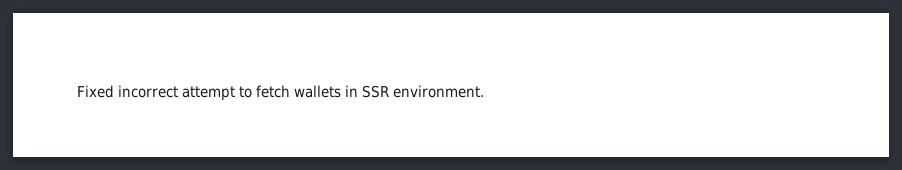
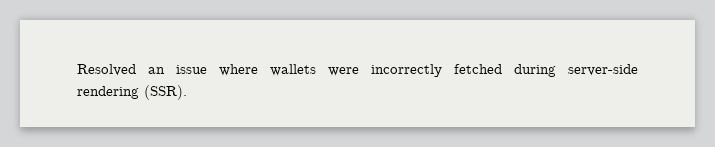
- Fixed incorrect attempt to fetch wallets in SSR environment.
+ Resolved an issue where wallets were incorrectly fetched during server-side rendering (SSR).

